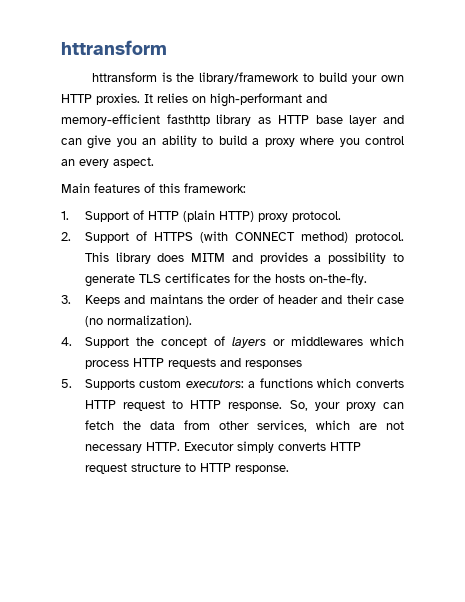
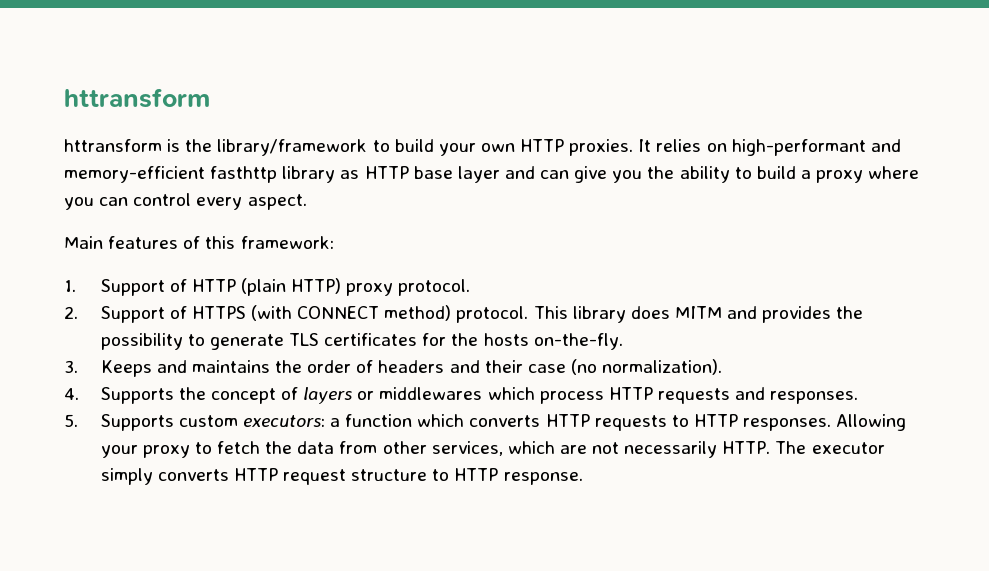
- It relies on high-performant and memory-efficient fasthttp library as HTTP base layer and can give you an ability to build a proxy where you control an every aspect.
+ It relies on high-performant and memory-efficient fasthttp library as HTTP base layer and can give you the ability to build a proxy where you can control every aspect.
- This library does MITM and provides a possibility to generate TLS certificates for the hosts on-the-fly.
+ This library does MITM and provides the possibility to generate TLS certificates for the hosts on-the-fly.
- 3. Keeps and maintans the order of header and their case (no normalization).
+ 3. Keeps and maintains the order of headers and their case (no normalization).
- 4. Support the concept of layers or middlewares which process HTTP requests and responses
+ 4. Supports the concept of layers or middlewares which process HTTP requests and responses.
- 5. Supports custom executors: a functions which converts HTTP request to HTTP response. So, your proxy can fetch the data from other services, which are not necessary HTTP. Executor simply converts HTTP request structure to HTTP response.
+ 5. Supports custom executors: a function which converts HTTP requests to HTTP responses. Allowing your proxy to fetch the data from other services, which are not necessarily HTTP. The executor simply converts HTTP request structure to HTTP response.

